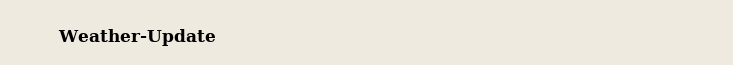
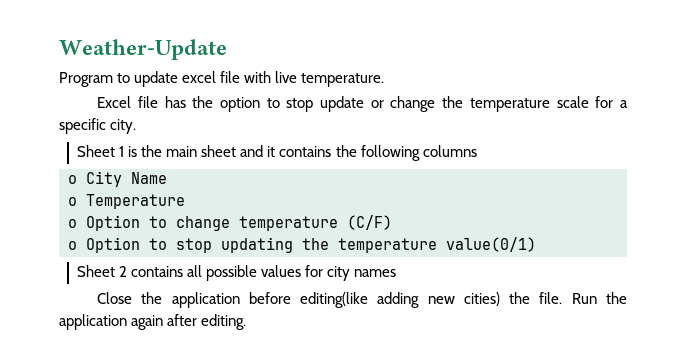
+ Program to update excel file with live temperature.
+ Excel file has the option to stop update or change the temperature scale for a specific city.
+ Sheet 1 is the main sheet and it contains the following columns
+ o City Name
+ o Temperature
+ o Option to change temperature (C/F)
+ o Option to stop updating the temperature value(0/1)
+ Sheet 2 contains all possible values for city names
+ Close the application before editing(like adding new cities) the file. Run the application again after editing.

